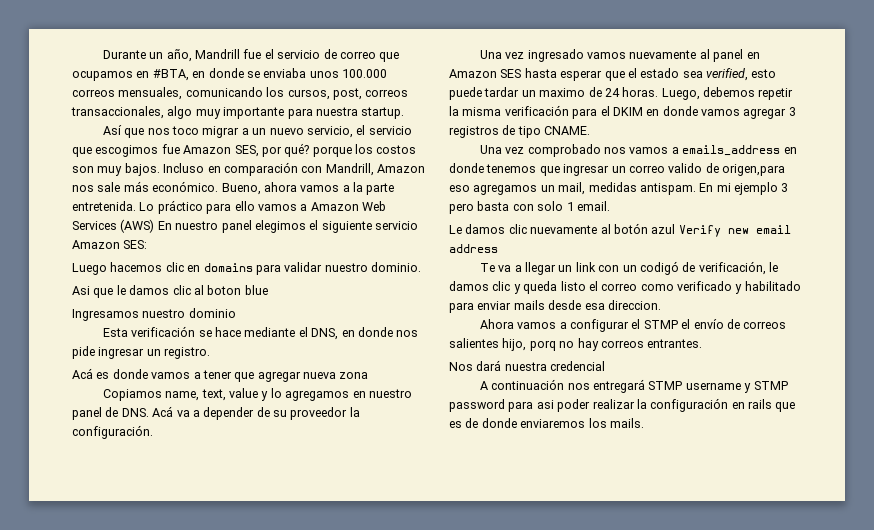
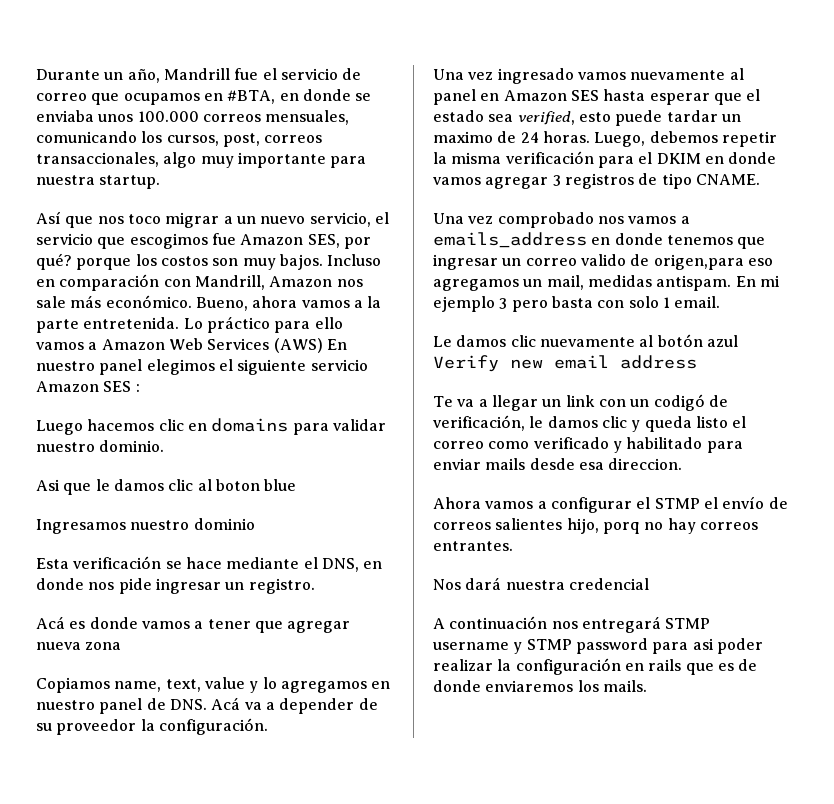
- Lo práctico para ello vamos a Amazon Web Services (AWS) En nuestro panel elegimos el siguiente servicio Amazon SES:
+ Lo práctico para ello vamos a Amazon Web Services (AWS) En nuestro panel elegimos el siguiente servicio Amazon SES :

